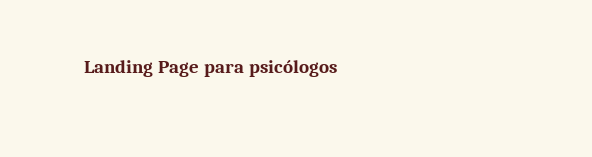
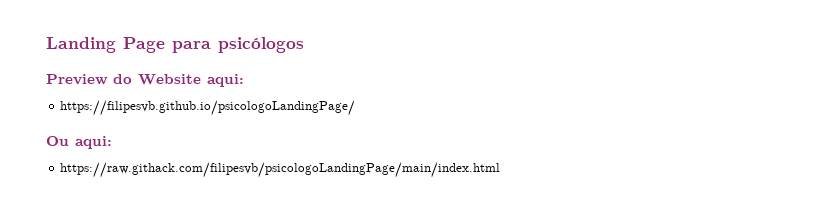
+ Preview do Website aqui:
+ https://filipesvb.github.io/psicologoLandingPage/
+ Ou aqui:
+ https://raw.githack.com/filipesvb/psicologoLandingPage/main/index.html

